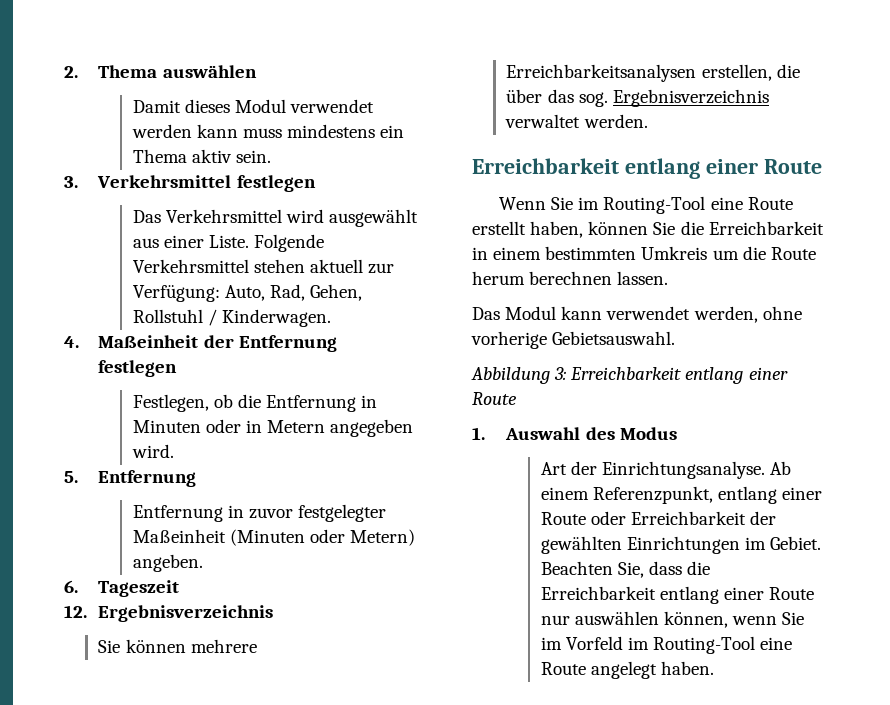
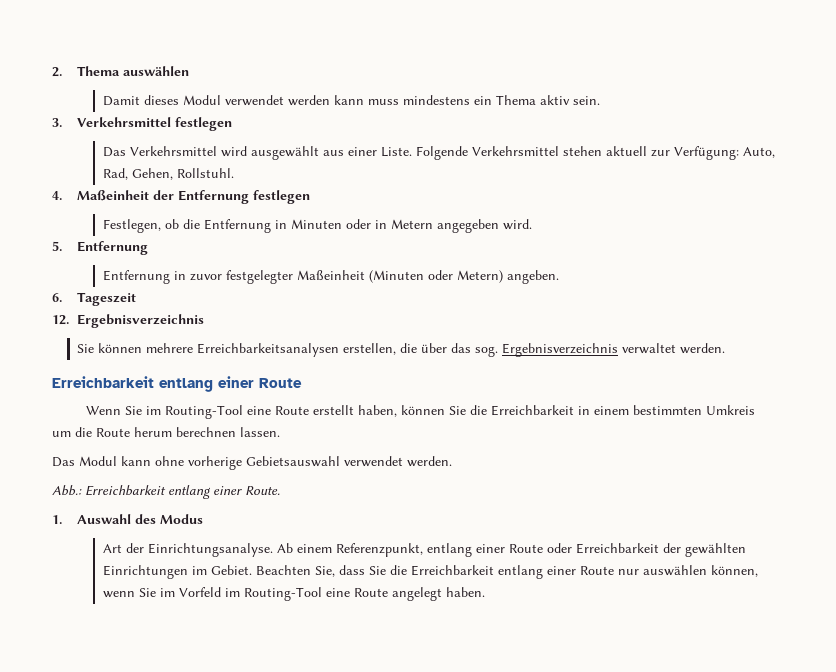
- Folgende Verkehrsmittel stehen aktuell zur Verfügung: Auto, Rad, Gehen, Rollstuhl / Kinderwagen.
+ Folgende Verkehrsmittel stehen aktuell zur Verfügung: Auto, Rad, Gehen, Rollstuhl.
- Das Modul kann verwendet werden, ohne vorherige Gebietsauswahl.
- Abbildung 3: Erreichbarkeit entlang einer Route
+ Das Modul kann ohne vorherige Gebietsauswahl verwendet werden.
+ Abb.: Erreichbarkeit entlang einer Route.
- Beachten Sie, dass die Erreichbarkeit entlang einer Route nur auswählen können, wenn Sie im Vorfeld im Routing-Tool eine Route angelegt haben.
+ Beachten Sie, dass Sie die Erreichbarkeit entlang einer Route nur auswählen können, wenn Sie im Vorfeld im Routing-Tool eine Route angelegt haben.

